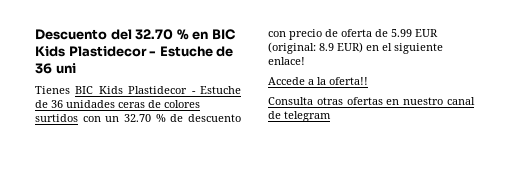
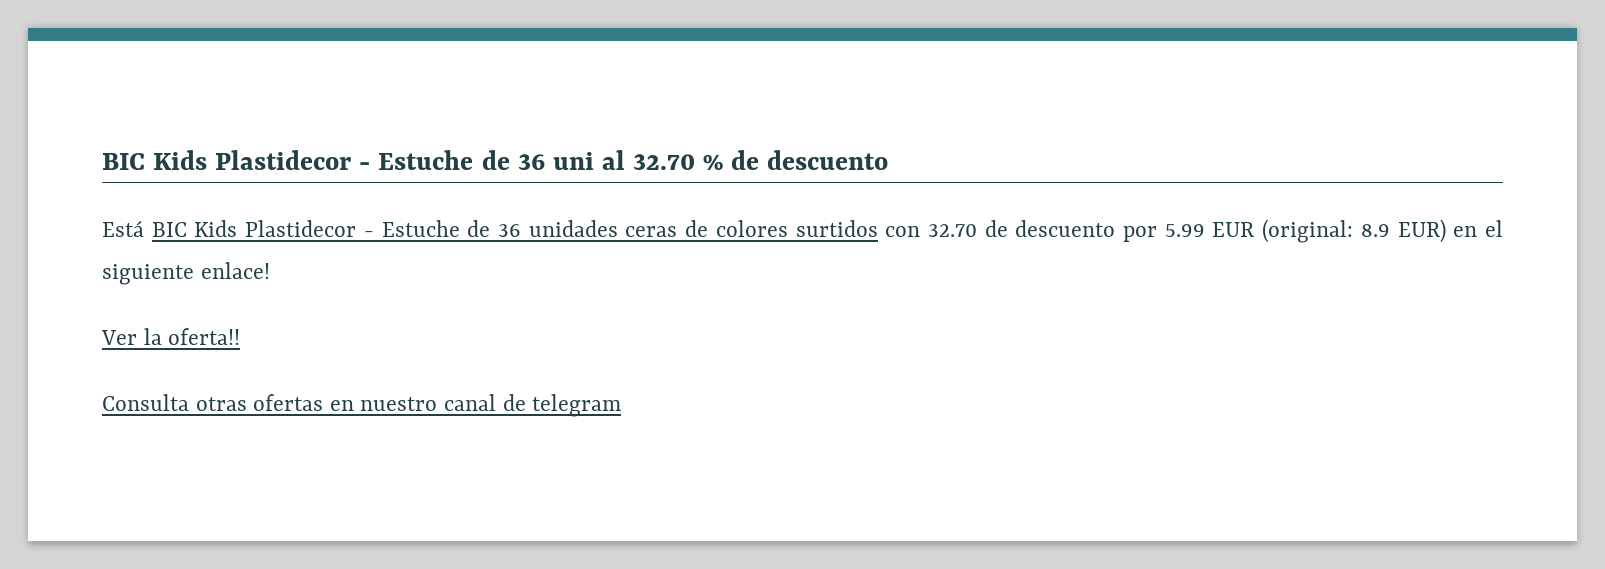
- Descuento del 32.70 % en BIC Kids Plastidecor - Estuche de 36 uni
- Tienes BIC Kids Plastidecor - Estuche de 36 unidades ceras de colores surtidos con un 32.70 % de descuento con precio de oferta de 5.99 EUR (original: 8.9 EUR) en el siguiente enlace!
+ BIC Kids Plastidecor - Estuche de 36 uni al 32.70 % de descuento
+ Está BIC Kids Plastidecor - Estuche de 36 unidades ceras de colores surtidos con 32.70 de descuento por 5.99 EUR (original: 8.9 EUR) en el siguiente enlace!
- Accede a la oferta!!
+ Ver la oferta!!

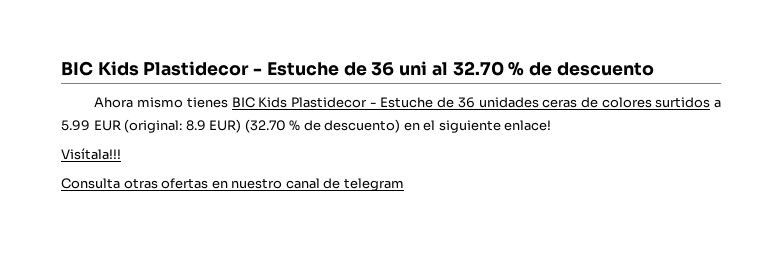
- Está BIC Kids Plastidecor - Estuche de 36 unidades ceras de colores surtidos con 32.70 de descuento por 5.99 EUR (original: 8.9 EUR) en el siguiente enlace!
+ Ahora mismo tienes BIC Kids Plastidecor - Estuche de 36 unidades ceras de colores surtidos a 5.99 EUR (original: 8.9 EUR) (32.70 % de descuento) en el siguiente enlace!
- Ver la oferta!!
+ Visítala!!!

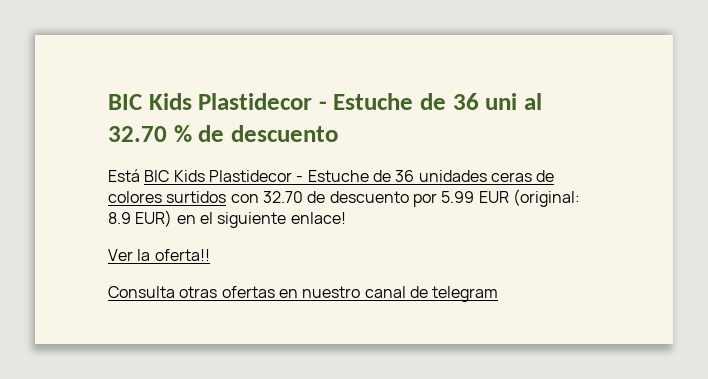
- Ahora mismo tienes BIC Kids Plastidecor - Estuche de 36 unidades ceras de colores surtidos a 5.99 EUR (original: 8.9 EUR) (32.70 % de descuento) en el siguiente enlace!
+ Está BIC Kids Plastidecor - Estuche de 36 unidades ceras de colores surtidos con 32.70 de descuento por 5.99 EUR (original: 8.9 EUR) en el siguiente enlace!
- Visítala!!!
+ Ver la oferta!!

